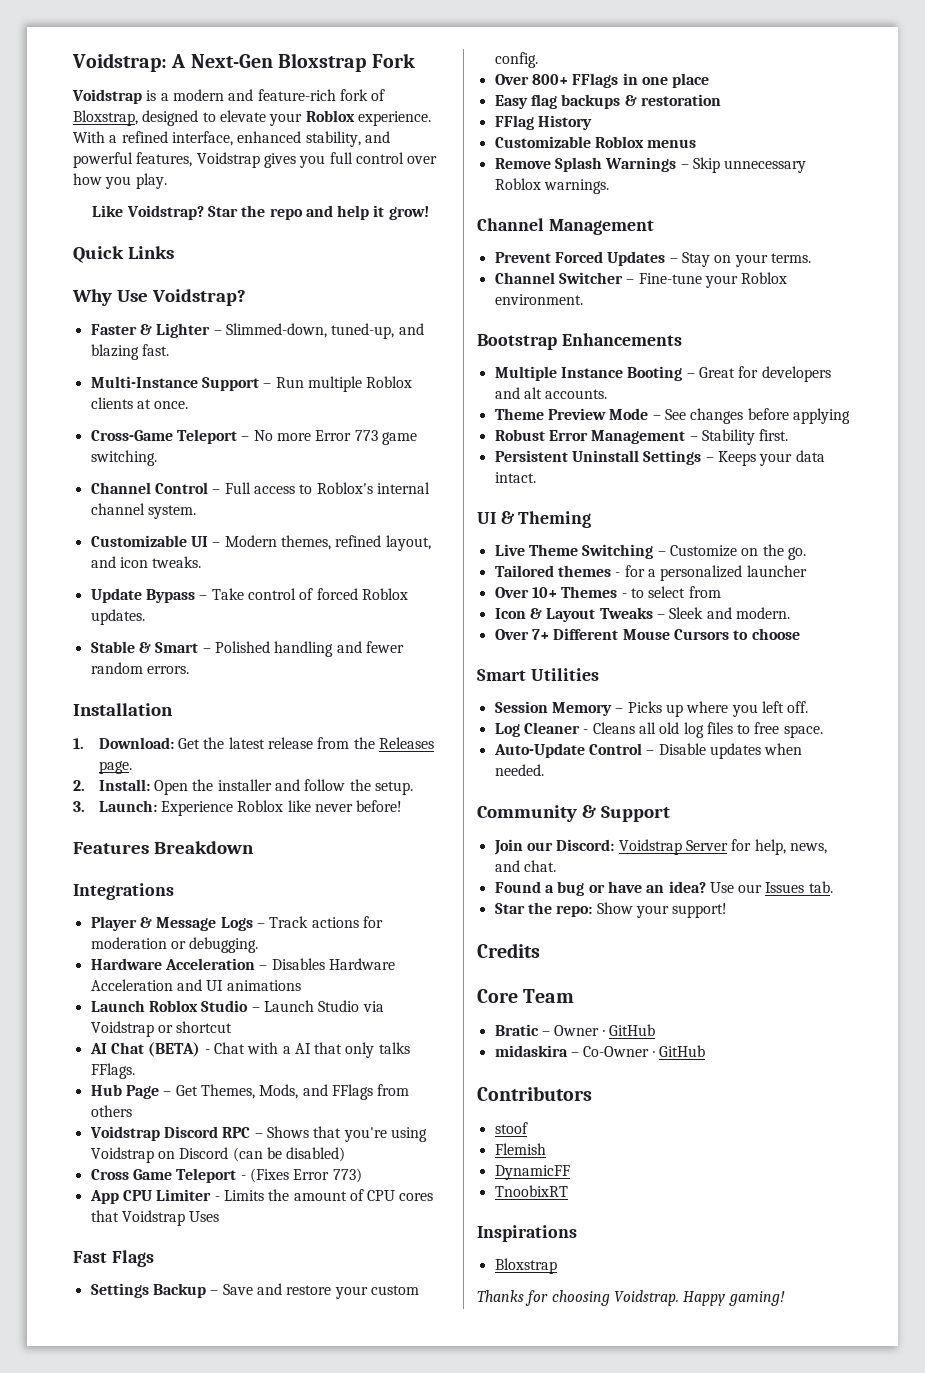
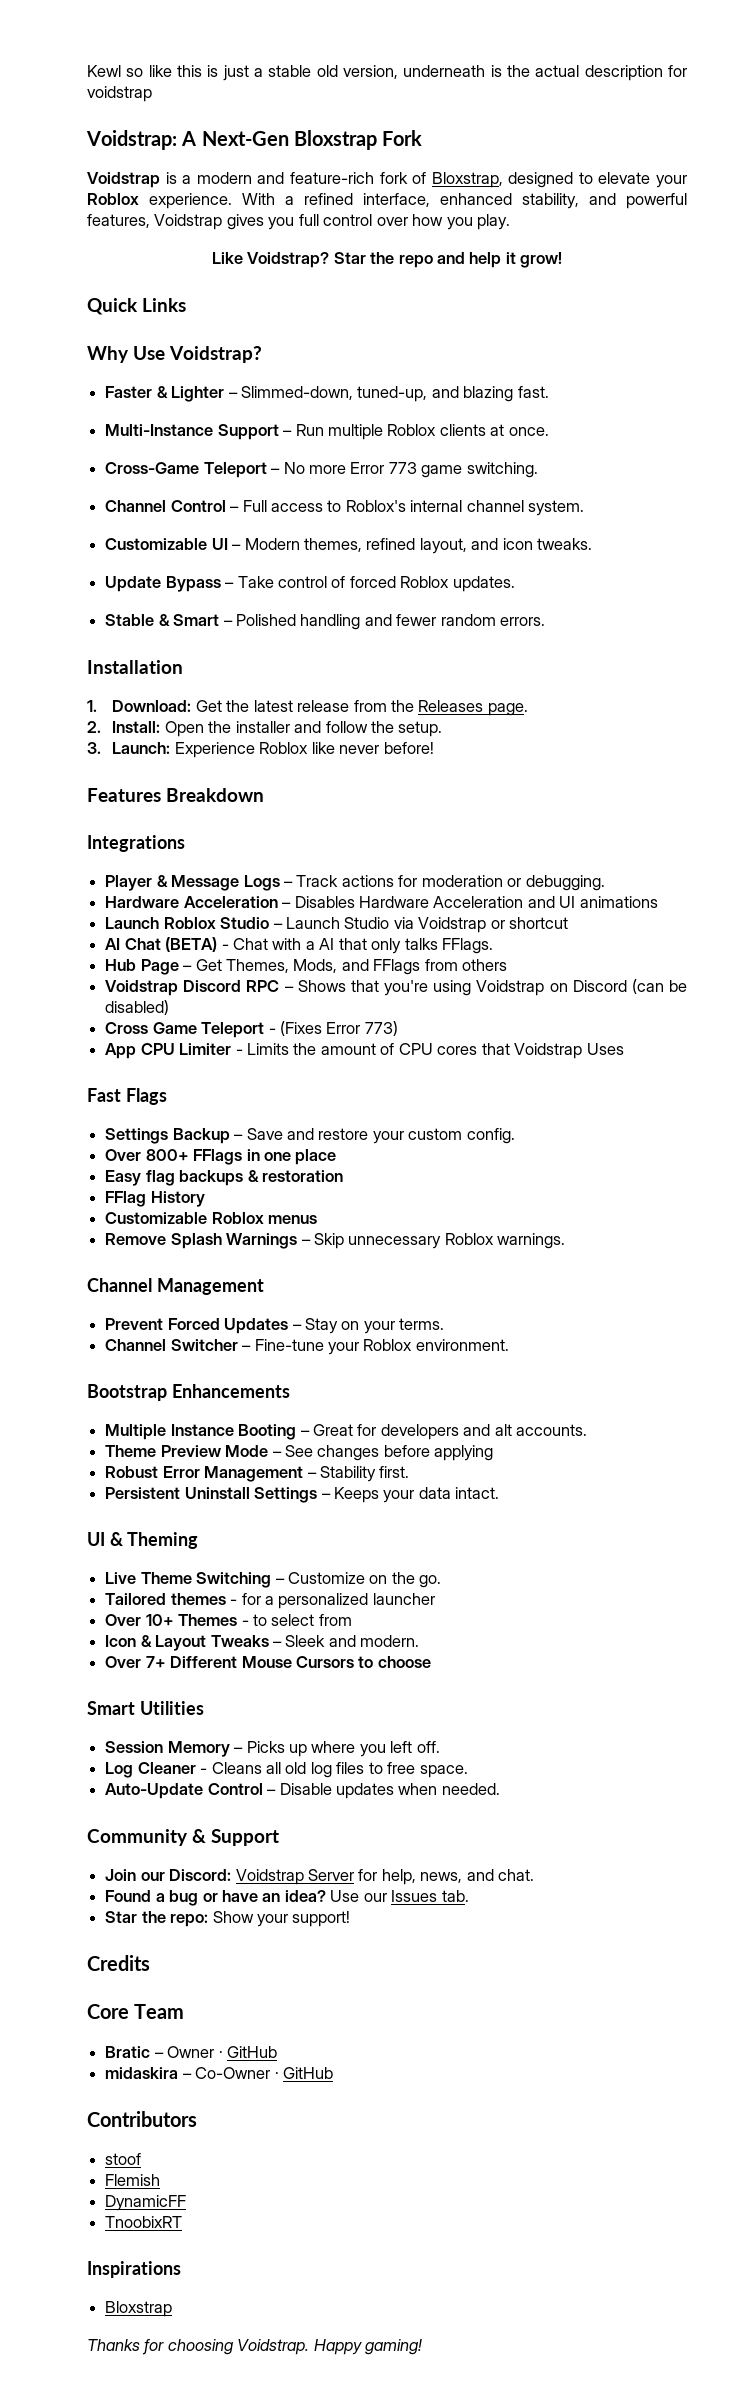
+ Kewl so like this is just a stable old version, underneath is the actual description for voidstrap

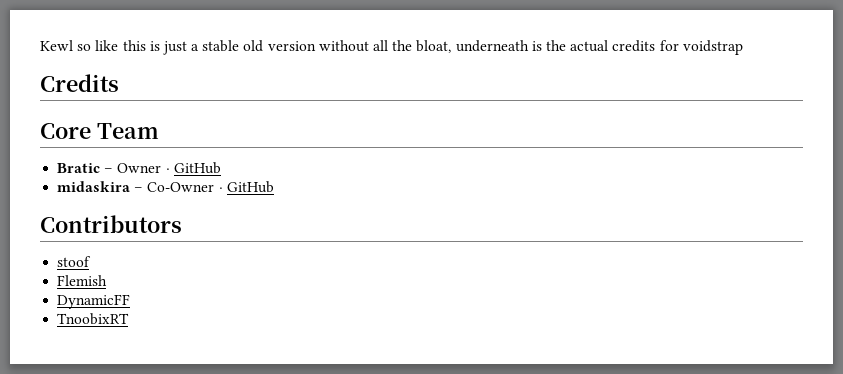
- Kewl so like this is just a stable old version, underneath is the actual description for voidstrap
+ Kewl so like this is just a stable old version without all the bloat, underneath is the actual credits for voidstrap
- Voidstrap: A Next-Gen Bloxstrap Fork
- Voidstrap is a modern and feature-rich fork of Bloxstrap, designed to elevate your Roblox experience. With a refined interface, enhanced stability, and powerful features, Voidstrap gives you full control over how you play.
- Like Voidstrap? Star the repo and help it grow!
- Quick Links
- Why Use Voidstrap?
- Faster & Lighter – Slimmed-down, tuned-up, and blazing fast.
- Multi-Instance Support – Run multiple Roblox clients at once.
- Cross-Game Teleport – No more Error 773 game switching.
- Channel Control – Full access to Roblox's internal channel system.
- Customizable UI – Modern themes, refined layout, and icon tweaks.
- Update Bypass – Take control of forced Roblox updates.
- Stable & Smart – Polished handling and fewer random errors.
- Installation
- 1. Download: Get the latest release from the Releases page.
- 2. Install: Open the installer and follow the setup.
- 3. Launch: Experience Roblox like never before!
- Features Breakdown
- Integrations
- Player & Message Logs – Track actions for moderation or debugging.
- Hardware Acceleration – Disables Hardware Acceleration and UI animations
- Launch Roblox Studio – Launch Studio via Voidstrap or shortcut
- AI Chat (BETA) - Chat with a AI that only talks FFlags.
- Hub Page – Get Themes, Mods, and FFlags from others
- Voidstrap Discord RPC – Shows that you're using Voidstrap on Discord (can be disabled)
- Cross Game Teleport - (Fixes Error 773)
- App CPU Limiter - Limits the amount of CPU cores that Voidstrap Uses
- Fast Flags
- Settings Backup – Save and restore your custom config.
- Over 800+ FFlags in one place
- Easy flag backups & restoration
- FFlag History
- Customizable Roblox menus
- Remove Splash Warnings – Skip unnecessary Roblox warnings.
- Channel Management
- Prevent Forced Updates – Stay on your terms.
- Channel Switcher – Fine-tune your Roblox environment.
- Bootstrap Enhancements
- Multiple Instance Booting – Great for developers and alt accounts.
- Theme Preview Mode – See changes before applying
- Robust Error Management – Stability first.
- Persistent Uninstall Settings – Keeps your data intact.
- UI & Theming
- Live Theme Switching – Customize on the go.
- Tailored themes - for a personalized launcher
- Over 10+ Themes - to select from
- Icon & Layout Tweaks – Sleek and modern.
- Over 7+ Different Mouse Cursors to choose
- Smart Utilities
- Session Memory – Picks up where you left off.
- Log Cleaner - Cleans all old log files to free space.
- Auto-Update Control – Disable updates when needed.
- Community & Support
- Join our Discord: Voidstrap Server for help, news, and chat.
- Found a bug or have an idea? Use our Issues tab.
- Star the repo: Show your support!
- Inspirations
- Bloxstrap
- Thanks for choosing Voidstrap. Happy gaming!

